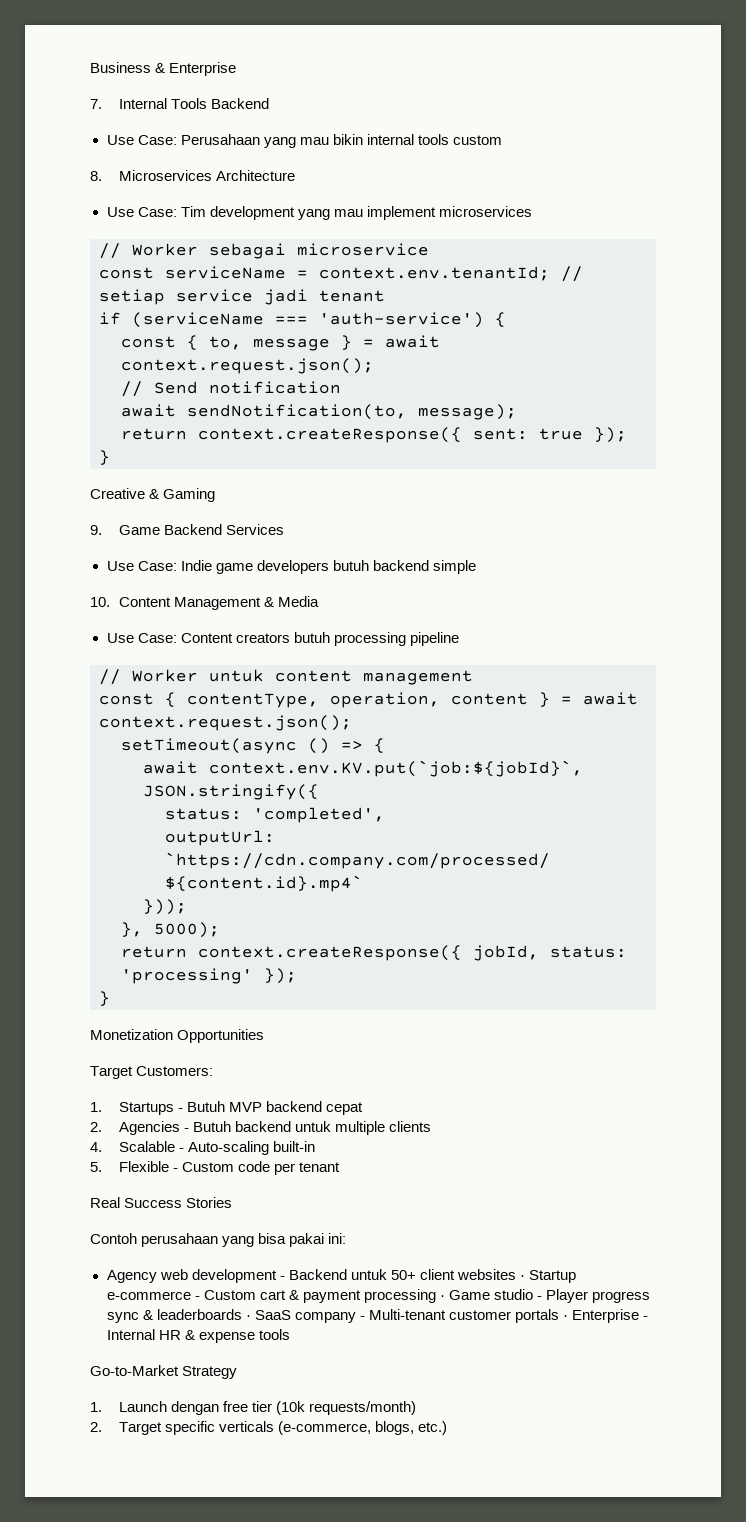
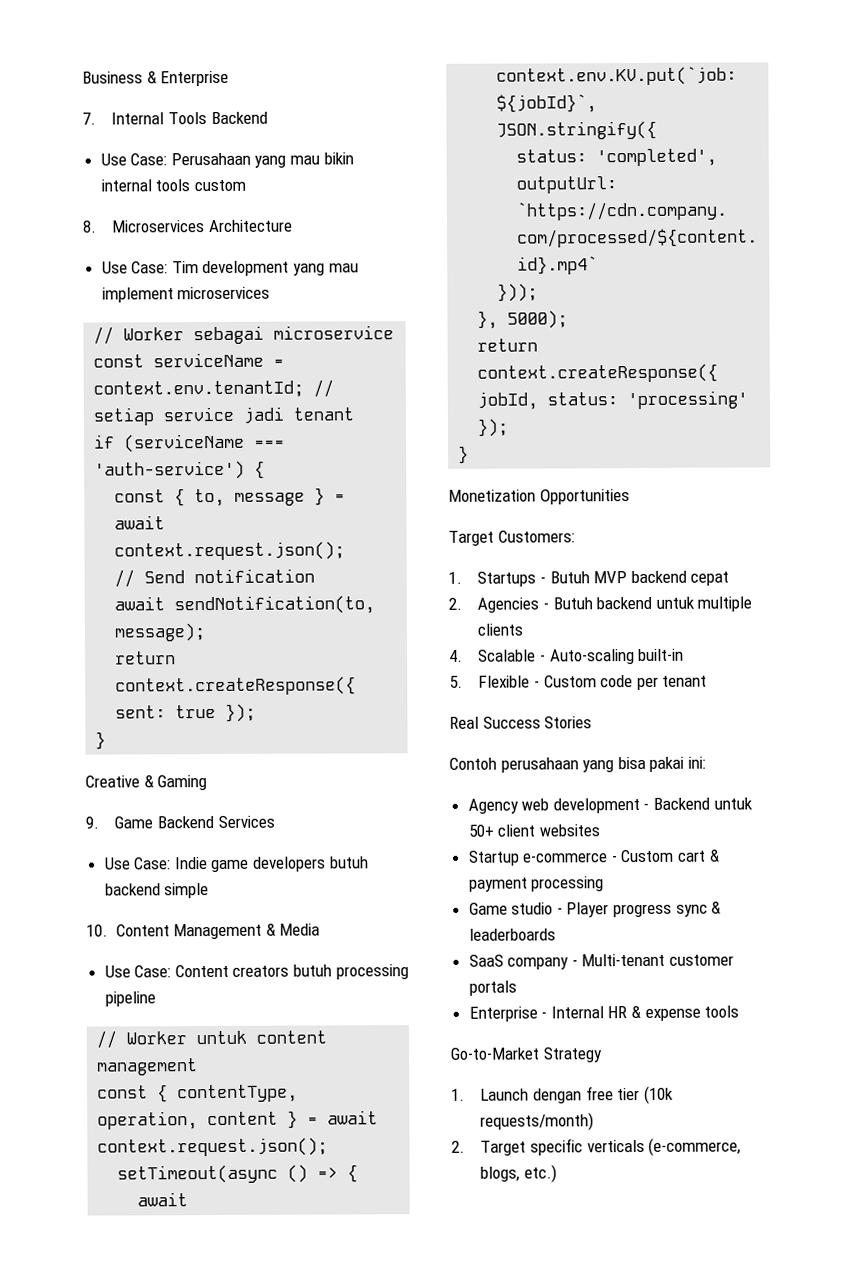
- Agency web development - Backend untuk 50+ client websites · Startup e-commerce - Custom cart & payment processing · Game studio - Player progress sync & leaderboards · SaaS company - Multi-tenant customer portals · Enterprise - Internal HR & expense tools
+ Agency web development - Backend untuk 50+ client websites
+ Startup e-commerce - Custom cart & payment processing
+ Game studio - Player progress sync & leaderboards
+ SaaS company - Multi-tenant customer portals
+ Enterprise - Internal HR & expense tools

